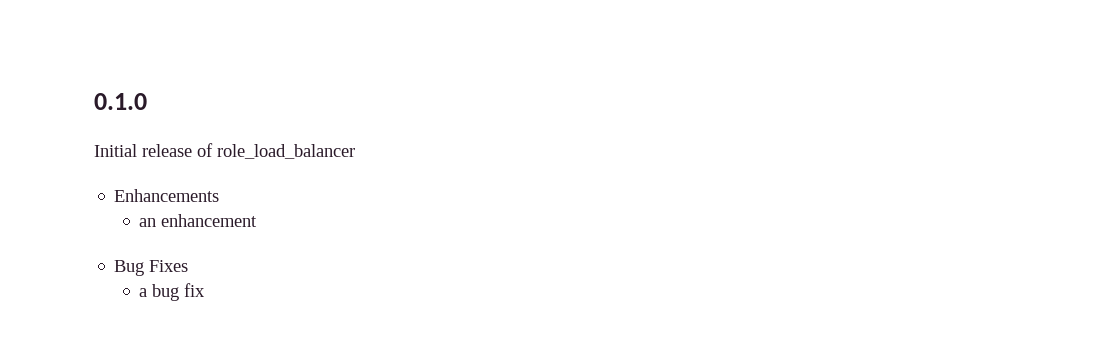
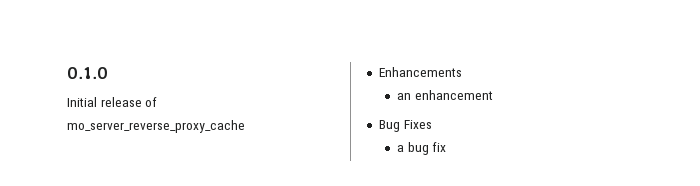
- Initial release of role_load_balancer
+ Initial release of mo_server_reverse_proxy_cache

